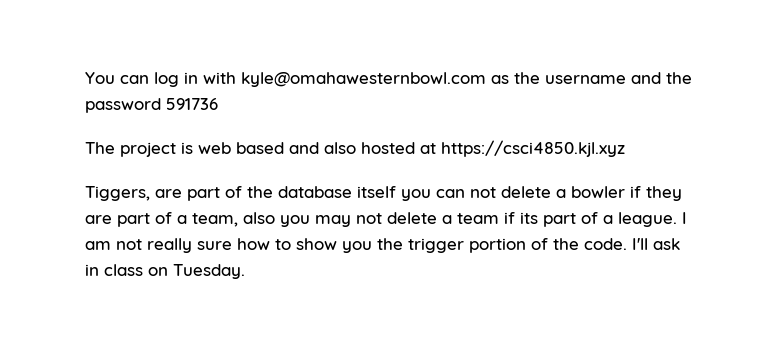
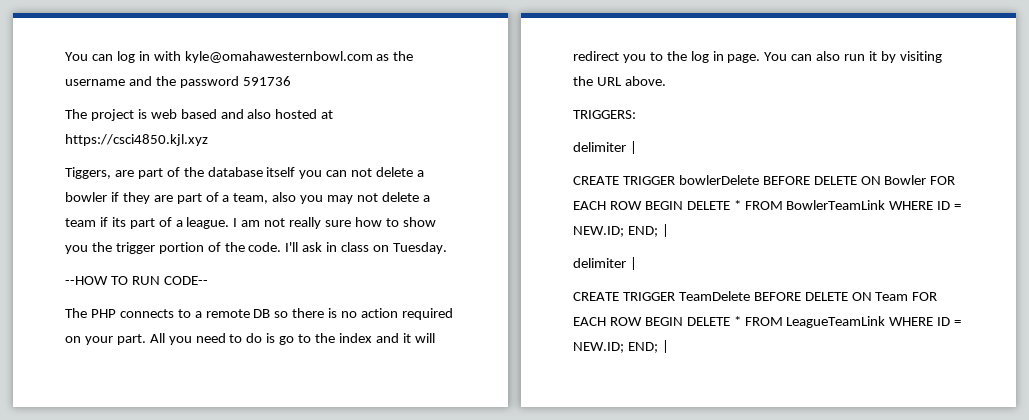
+ --HOW TO RUN CODE--
+ The PHP connects to a remote DB so there is no action required on your part. All you need to do is go to the index and it will redirect you to the log in page. You can also run it by visiting the URL above.
+ TRIGGERS:
+ delimiter |
+ CREATE TRIGGER bowlerDelete BEFORE DELETE ON Bowler FOR EACH ROW BEGIN DELETE * FROM BowlerTeamLink WHERE ID = NEW.ID; END; |
+ delimiter |
+ CREATE TRIGGER TeamDelete BEFORE DELETE ON Team FOR EACH ROW BEGIN DELETE * FROM LeagueTeamLink WHERE ID = NEW.ID; END; |

